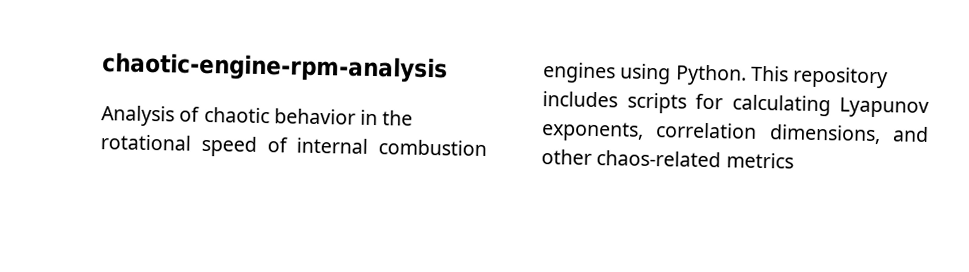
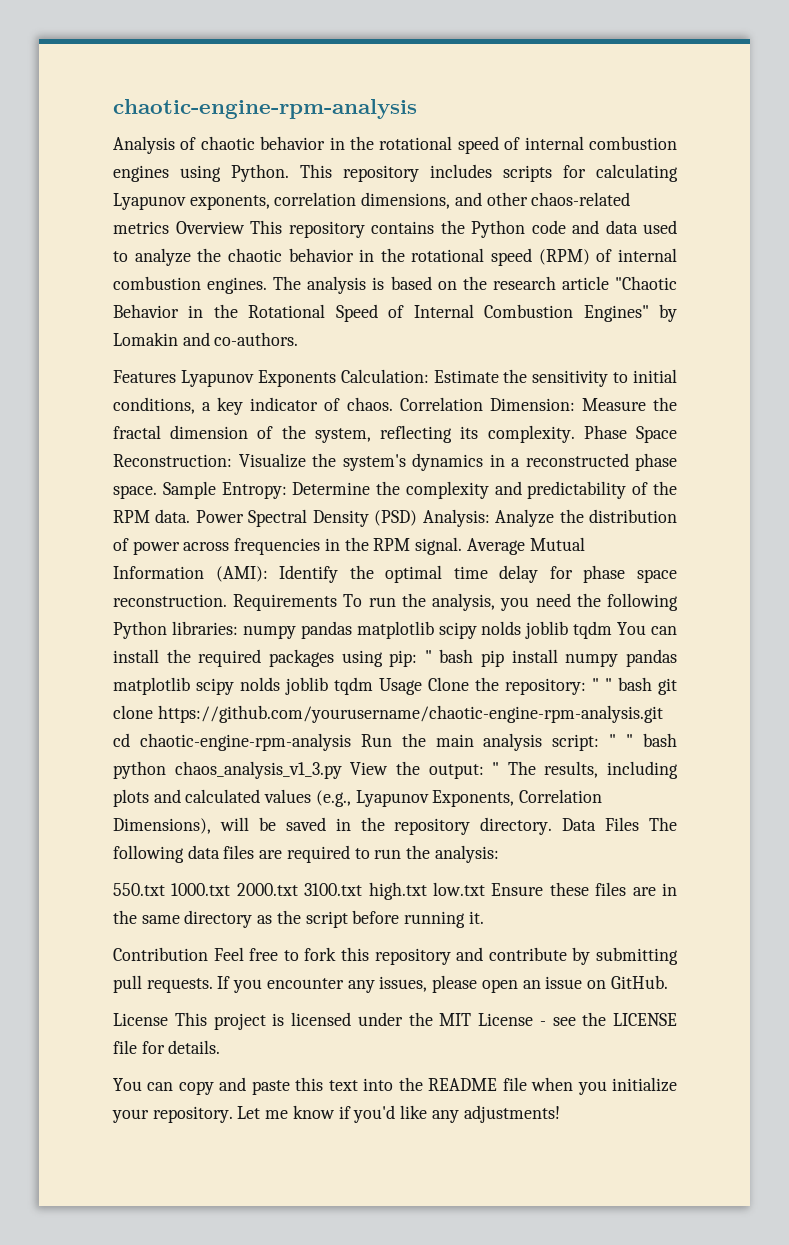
- This repository includes scripts for calculating Lyapunov exponents, correlation dimensions, and other chaos-related metrics
+ This repository includes scripts for calculating Lyapunov exponents, correlation dimensions, and other chaos-related metrics Overview This repository contains the Python code and data used to analyze the chaotic behavior in the rotational speed (RPM) of internal combustion engines. The analysis is based on the research article "Chaotic Behavior in the Rotational Speed of Internal Combustion Engines" by Lomakin and co-authors.
+ Features Lyapunov Exponents Calculation: Estimate the sensitivity to initial conditions, a key indicator of chaos. Correlation Dimension: Measure the fractal dimension of the system, reflecting its complexity. Phase Space Reconstruction: Visualize the system's dynamics in a reconstructed phase space. Sample Entropy: Determine the complexity and predictability of the RPM data. Power Spectral Density (PSD) Analysis: Analyze the distribution of power across frequencies in the RPM signal. Average Mutual Information (AMI): Identify the optimal time delay for phase space reconstruction. Requirements To run the analysis, you need the following Python libraries: numpy pandas matplotlib scipy nolds joblib tqdm You can install the required packages using pip: " bash pip install numpy pandas matplotlib scipy nolds joblib tqdm Usage Clone the repository: " " bash git clone https://github.com/yourusername/chaotic-engine-rpm-analysis.git cd chaotic-engine-rpm-analysis Run the main analysis script: " " bash python chaos_analysis_v1_3.py View the output: " The results, including plots and calculated values (e.g., Lyapunov Exponents, Correlation Dimensions), will be saved in the repository directory. Data Files The following data files are required to run the analysis:
+ 550.txt 1000.txt 2000.txt 3100.txt high.txt low.txt Ensure these files are in the same directory as the script before running it.
+ Contribution Feel free to fork this repository and contribute by submitting pull requests. If you encounter any issues, please open an issue on GitHub.
+ License This project is licensed under the MIT License - see the LICENSE file for details.
+ You can copy and paste this text into the README file when you initialize your repository. Let me know if you'd like any adjustments!

